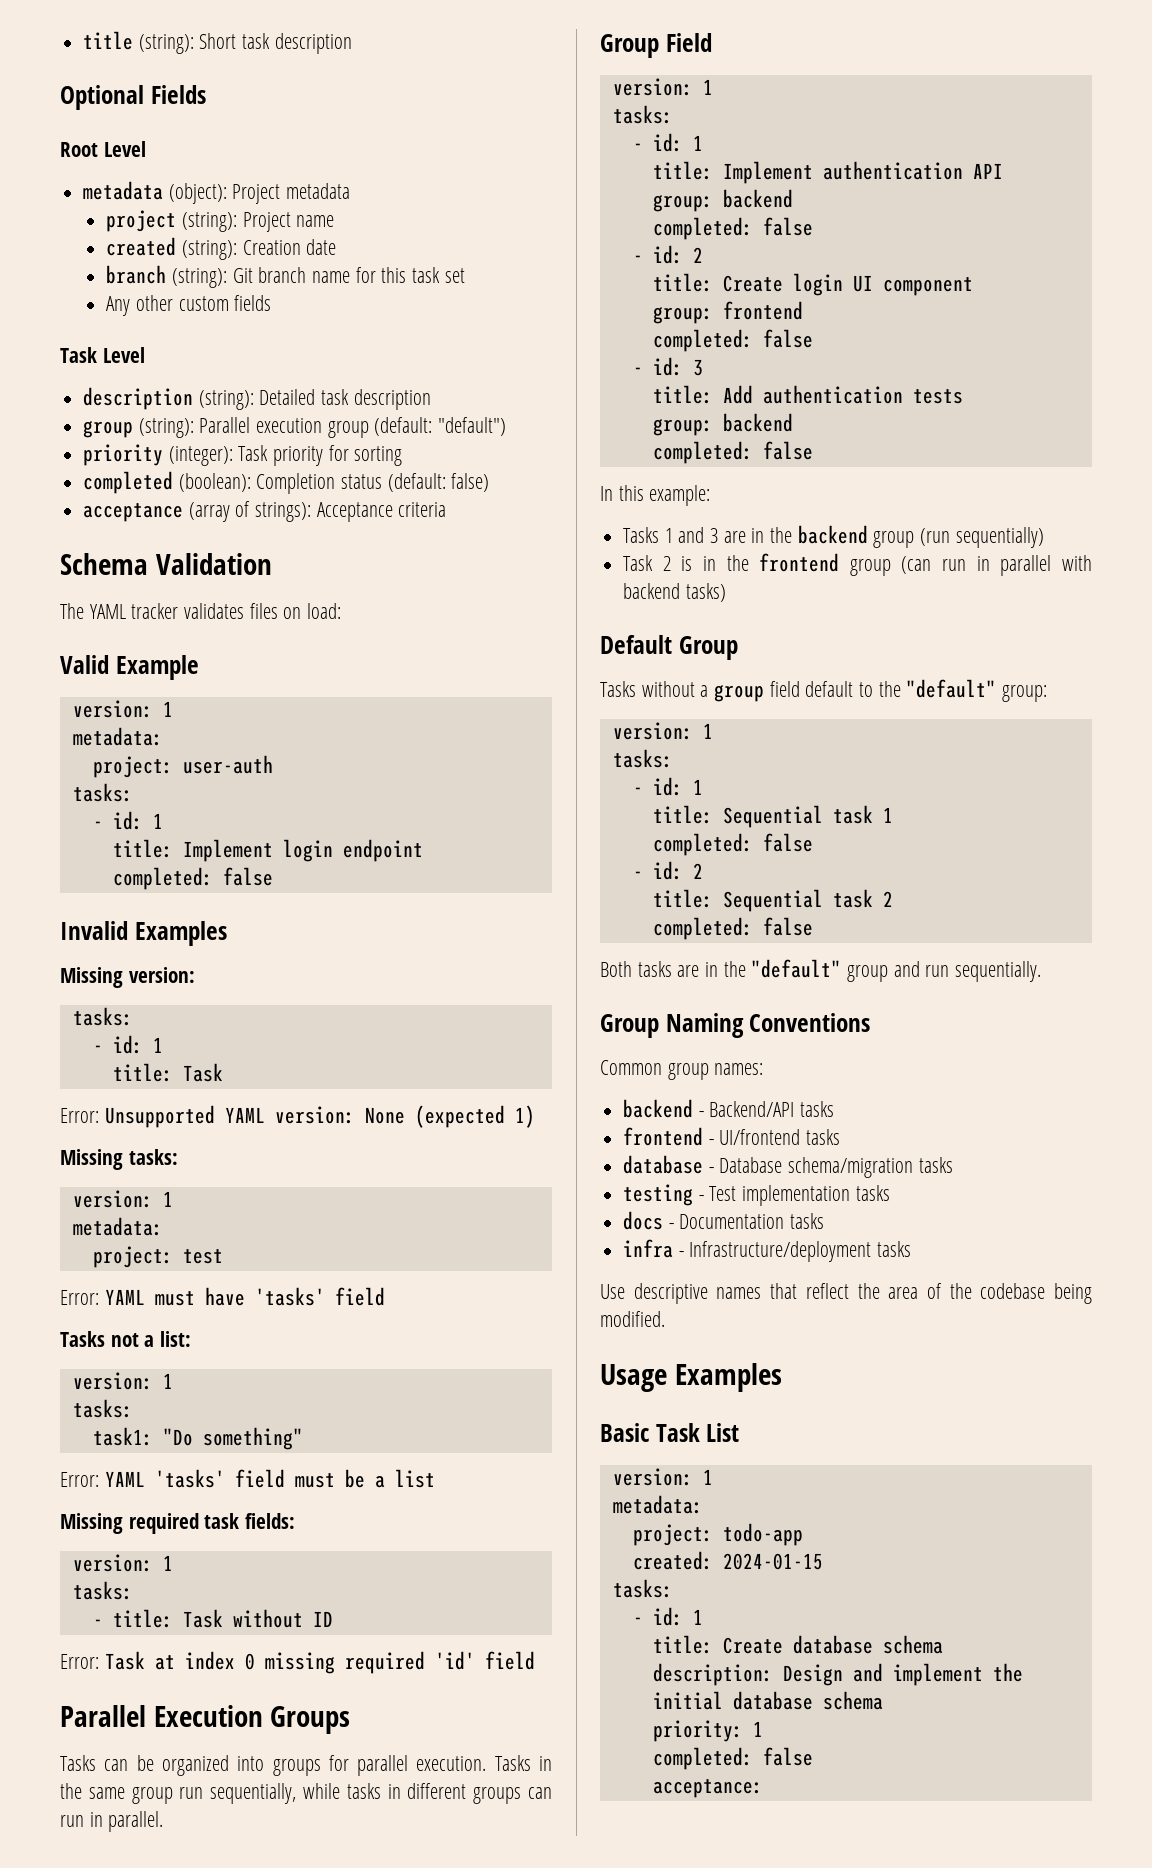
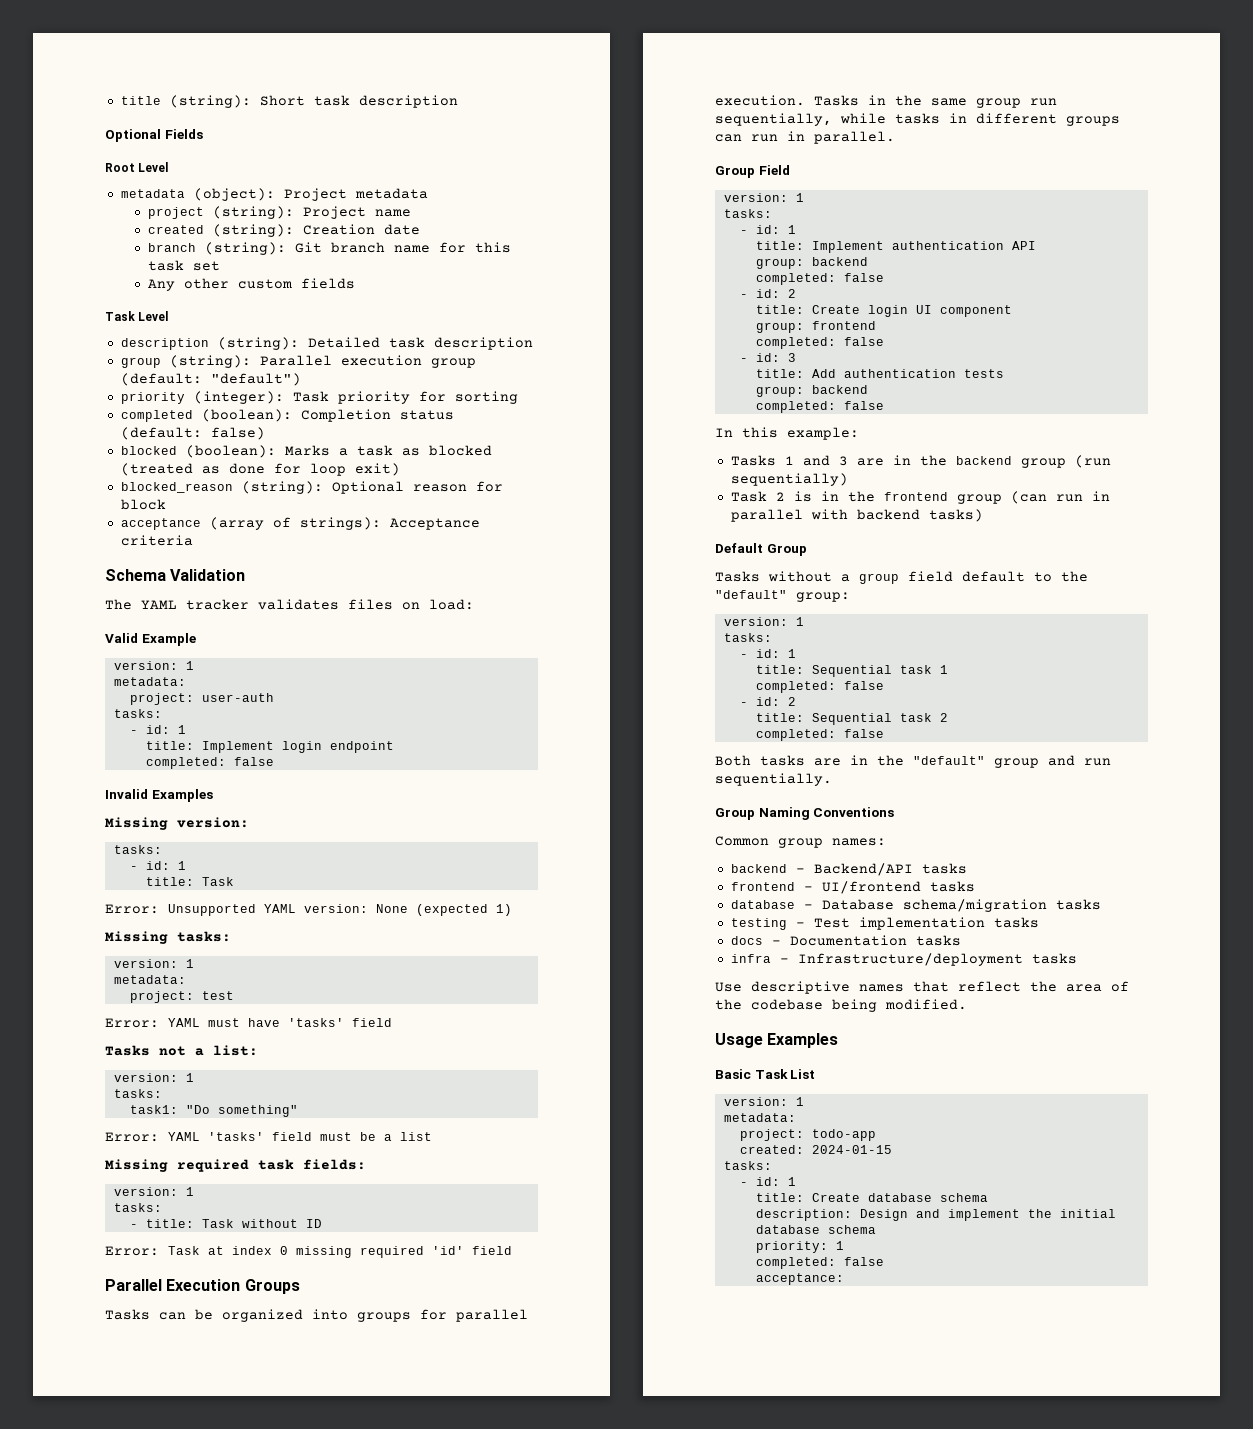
+ blocked (boolean): Marks a task as blocked (treated as done for loop exit)
+ blocked_reason (string): Optional reason for block

